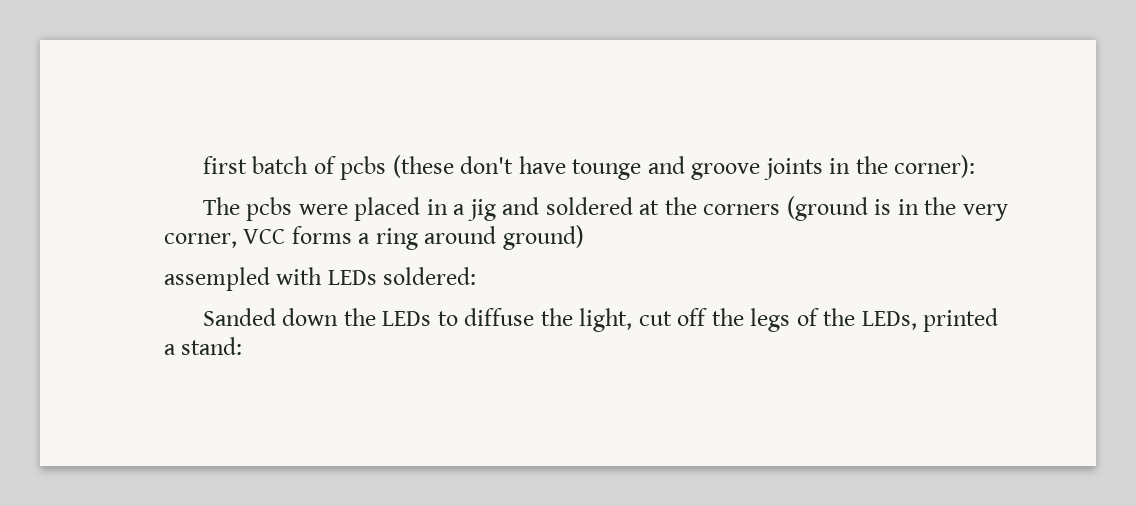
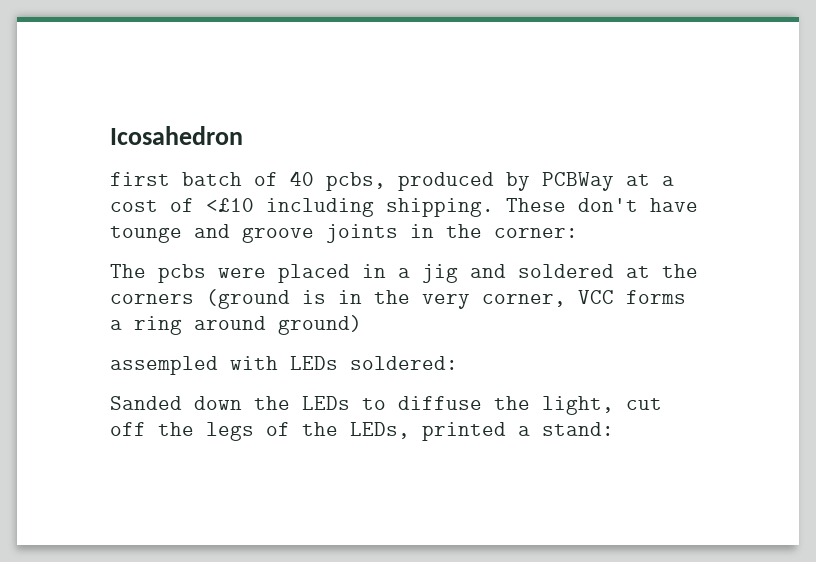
+ Icosahedron
- first batch of pcbs (these don't have tounge and groove joints in the corner):
+ first batch of 40 pcbs, produced by PCBWay at a cost of <£10 including shipping. These don't have tounge and groove joints in the corner:

